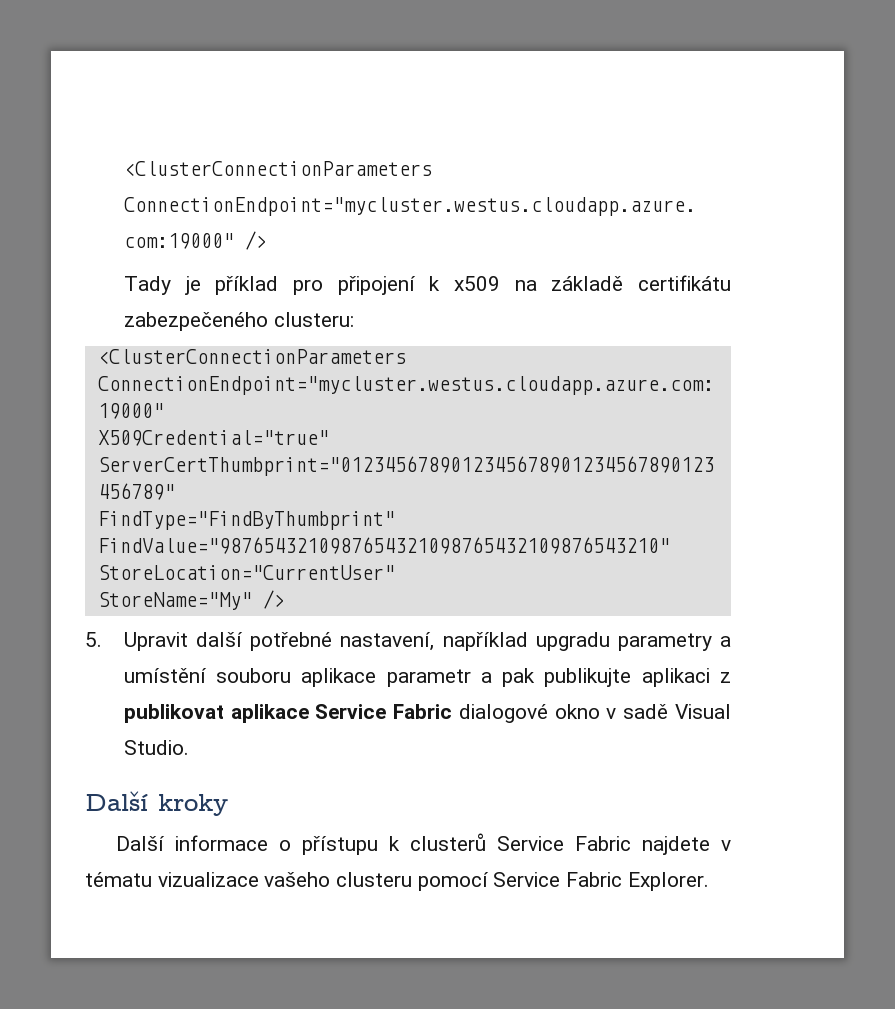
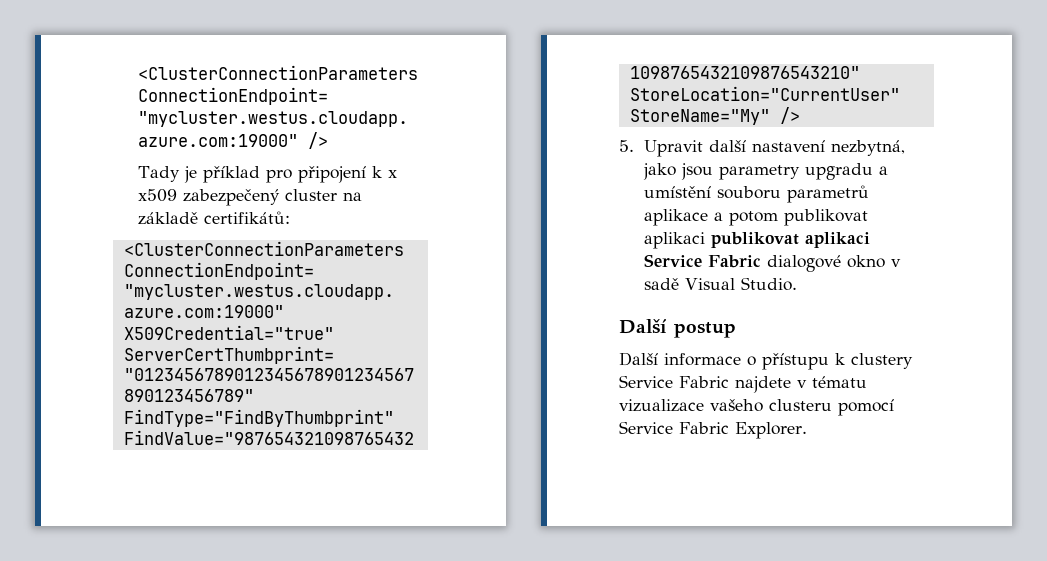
- Tady je příklad pro připojení k x509 na základě certifikátu zabezpečeného clusteru:
+ Tady je příklad pro připojení k x x509 zabezpečený cluster na základě certifikátů:
- 5. Upravit další potřebné nastavení, například upgradu parametry a umístění souboru aplikace parametr a pak publikujte aplikaci z publikovat aplikace Service Fabric dialogové okno v sadě Visual Studio.
+ 5. Upravit další nastavení nezbytná, jako jsou parametry upgradu a umístění souboru parametrů aplikace a potom publikovat aplikaci publikovat aplikaci Service Fabric dialogové okno v sadě Visual Studio.
- Další kroky
+ Další postup
- Další informace o přístupu k clusterů Service Fabric najdete v tématu vizualizace vašeho clusteru pomocí Service Fabric Explorer.
+ Další informace o přístupu k clustery Service Fabric najdete v tématu vizualizace vašeho clusteru pomocí Service Fabric Explorer.

